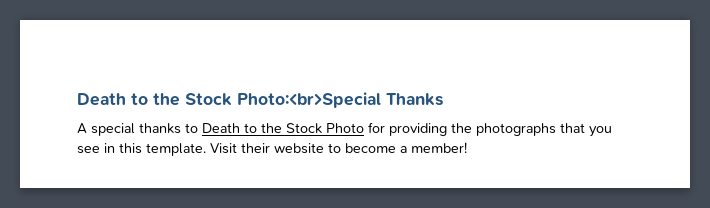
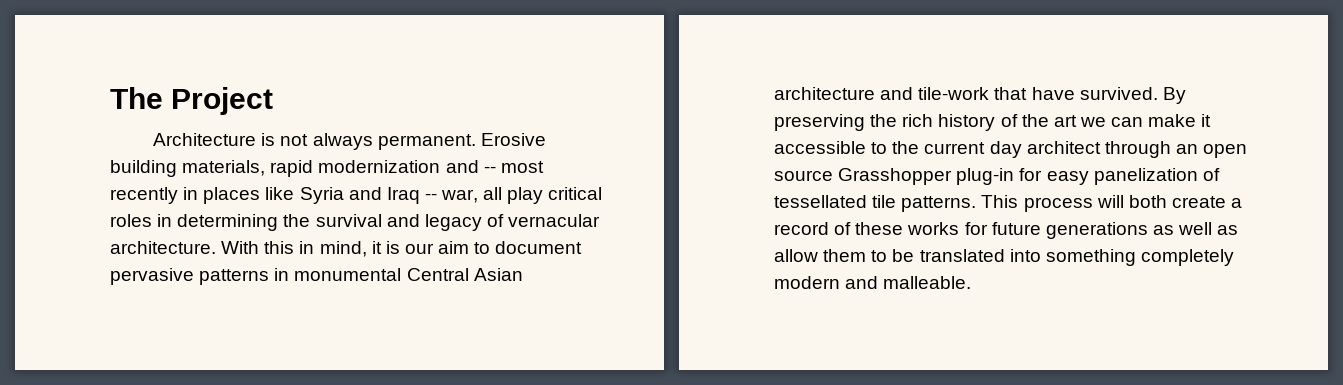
- Death to the Stock Photo:<br>Special Thanks
- A special thanks to Death to the Stock Photo for providing the photographs that you see in this template. Visit their website to become a member!
+ The Project
+ Architecture is not always permanent. Erosive building materials, rapid modernization and -- most recently in places like Syria and Iraq -- war, all play critical roles in determining the survival and legacy of vernacular architecture. With this in mind, it is our aim to document pervasive patterns in monumental Central Asian architecture and tile-work that have survived. By preserving the rich history of the art we can make it accessible to the current day architect through an open source Grasshopper plug-in for easy panelization of tessellated tile patterns. This process will both create a record of these works for future generations as well as allow them to be translated into something completely modern and malleable.

